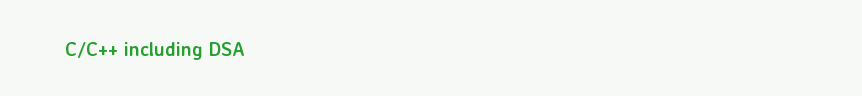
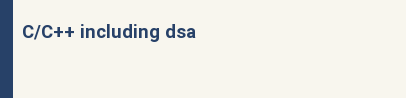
- C/C++ including DSA
+ C/C++ including dsa

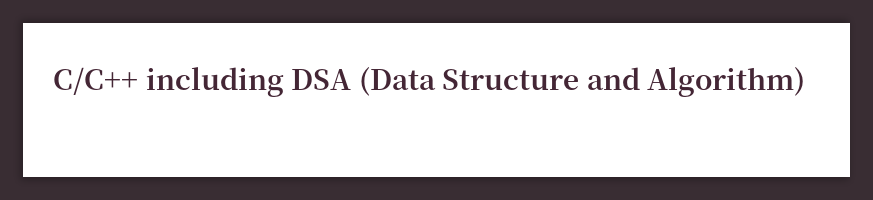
- C/C++ including dsa
+ C/C++ including DSA (Data Structure and Algorithm)

